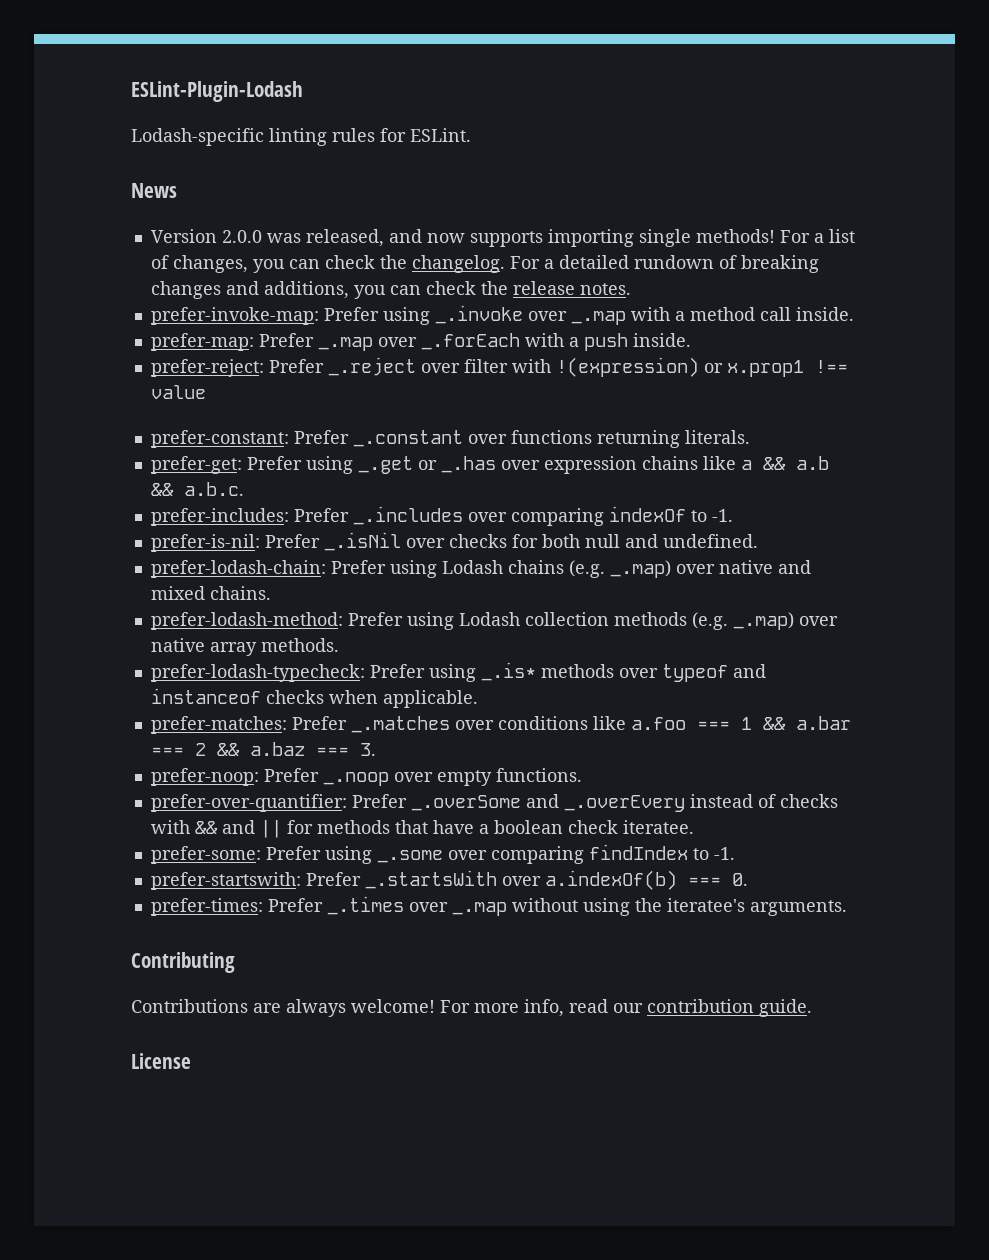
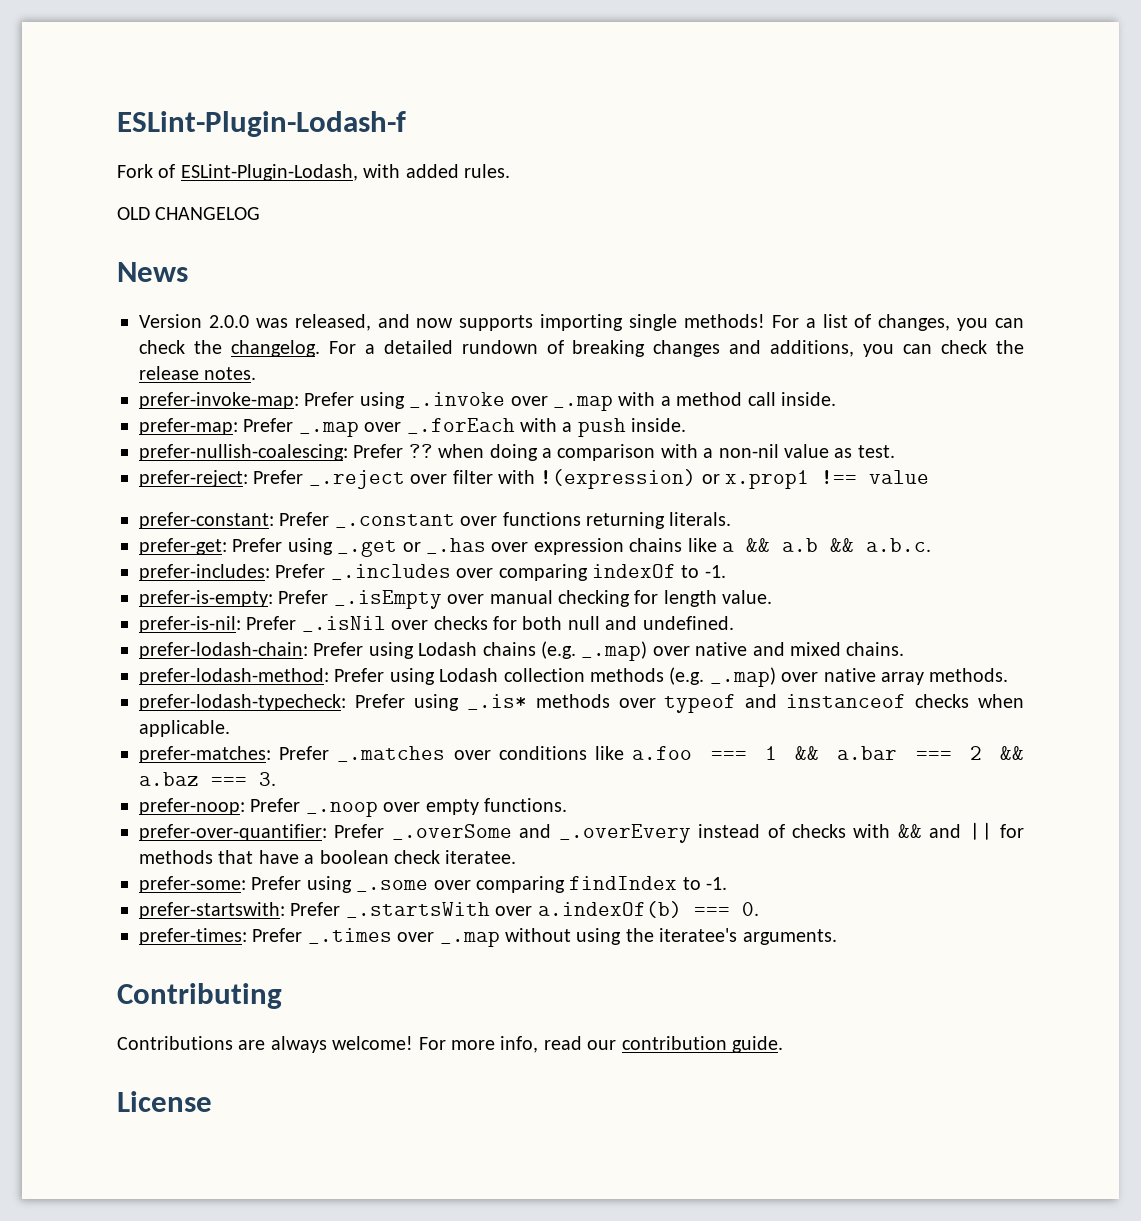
- ESLint-Plugin-Lodash
- Lodash-specific linting rules for ESLint.
+ ESLint-Plugin-Lodash-f
+ Fork of ESLint-Plugin-Lodash, with added rules.
+ OLD CHANGELOG
+ prefer-nullish-coalescing: Prefer ?? when doing a comparison with a non-nil value as test.
+ prefer-is-empty: Prefer _.isEmpty over manual checking for length value.

